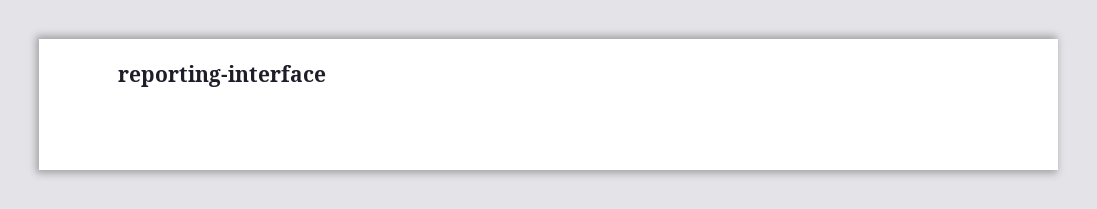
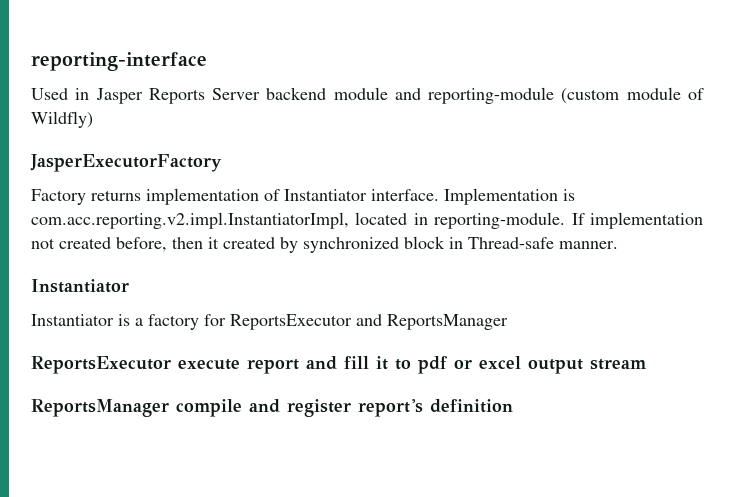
+ Used in Jasper Reports Server backend module and reporting-module (custom module of Wildfly)
+ JasperExecutorFactory
+ Factory returns implementation of Instantiator interface. Implementation is com.acc.reporting.v2.impl.InstantiatorImpl, located in reporting-module. If implementation not created before, then it created by synchronized block in Thread-safe manner.
+ Instantiator
+ Instantiator is a factory for ReportsExecutor and ReportsManager
+ ReportsExecutor execute report and fill it to pdf or excel output stream
+ ReportsManager compile and register report's definition

